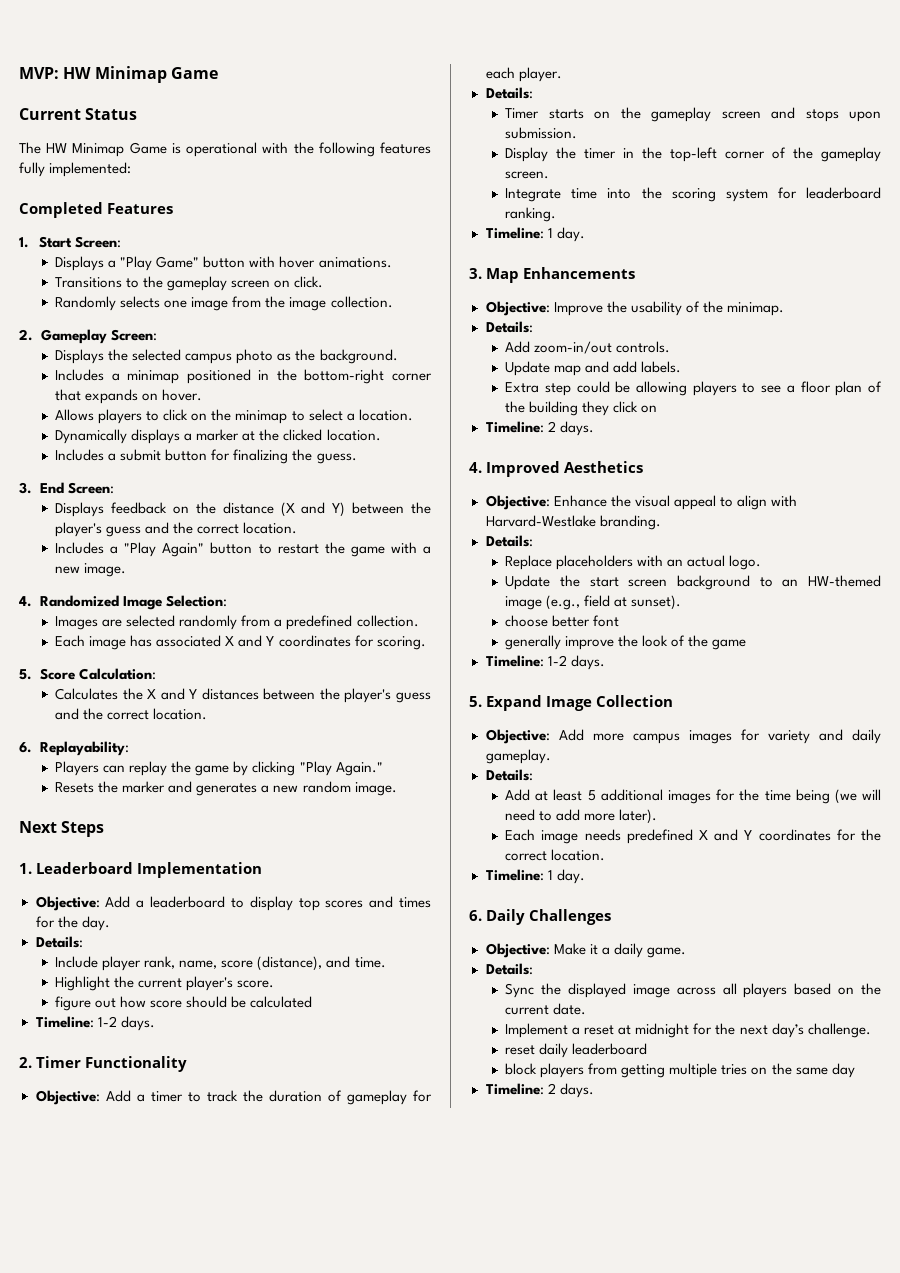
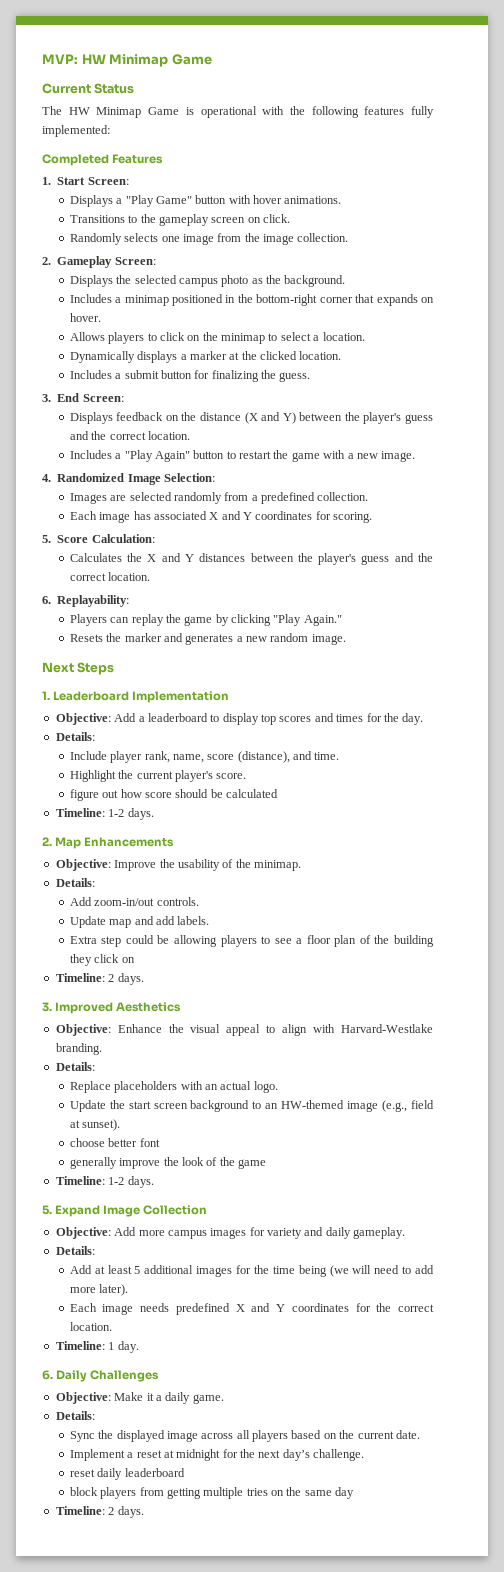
- 2. Timer Functionality
- Objective: Add a timer to track the duration of gameplay for each player.
- Details:
- Timer starts on the gameplay screen and stops upon submission.
- Display the timer in the top-left corner of the gameplay screen.
- Integrate time into the scoring system for leaderboard ranking.
- Timeline: 1 day.
- 3. Map Enhancements
+ 2. Map Enhancements
- 4. Improved Aesthetics
+ 3. Improved Aesthetics

